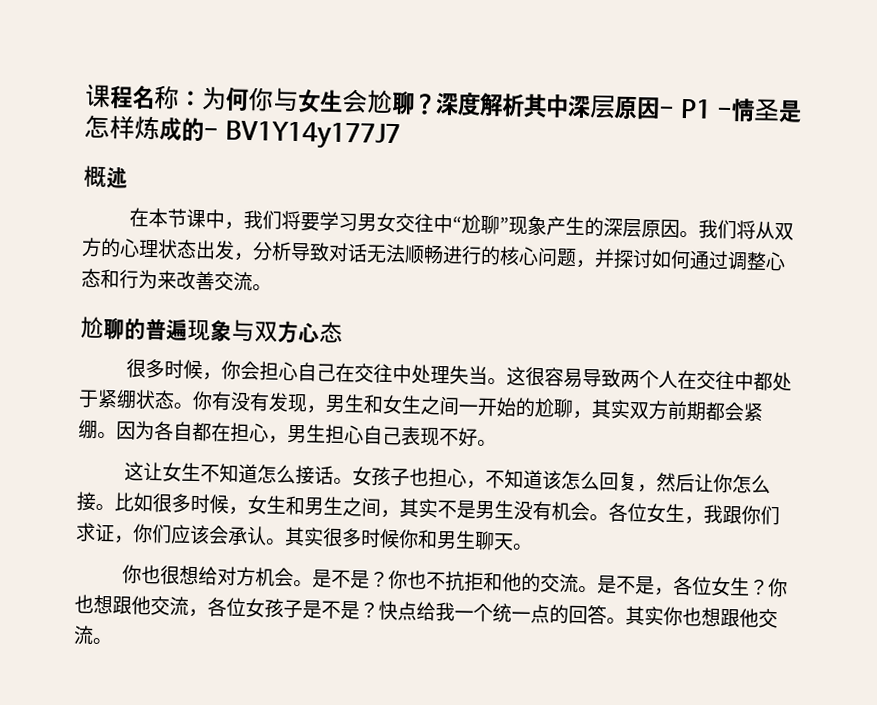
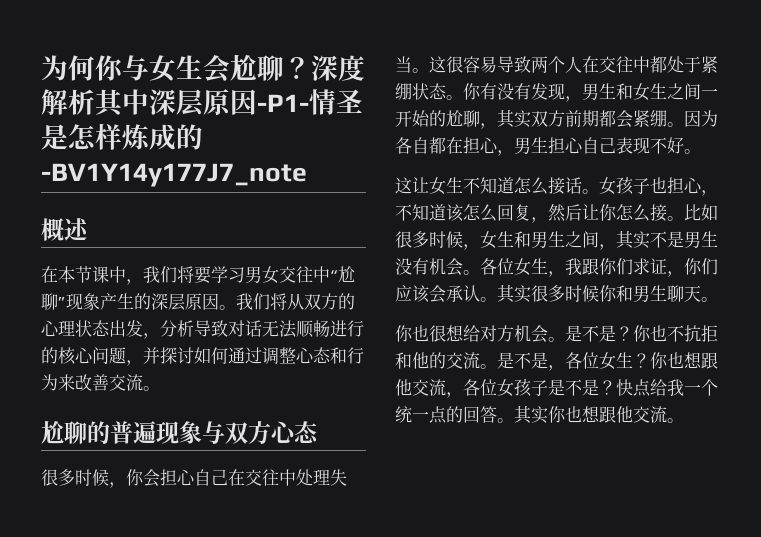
- 课程名称：为何你与女生会尬聊？
+ 为何你与女生会尬聊？
- 深度解析其中深层原因- P1 -情圣是怎样炼成的- BV1Y14y177J7
+ 深度解析其中深层原因-P1-情圣是怎样炼成的-BV1Y14y177J7_note

